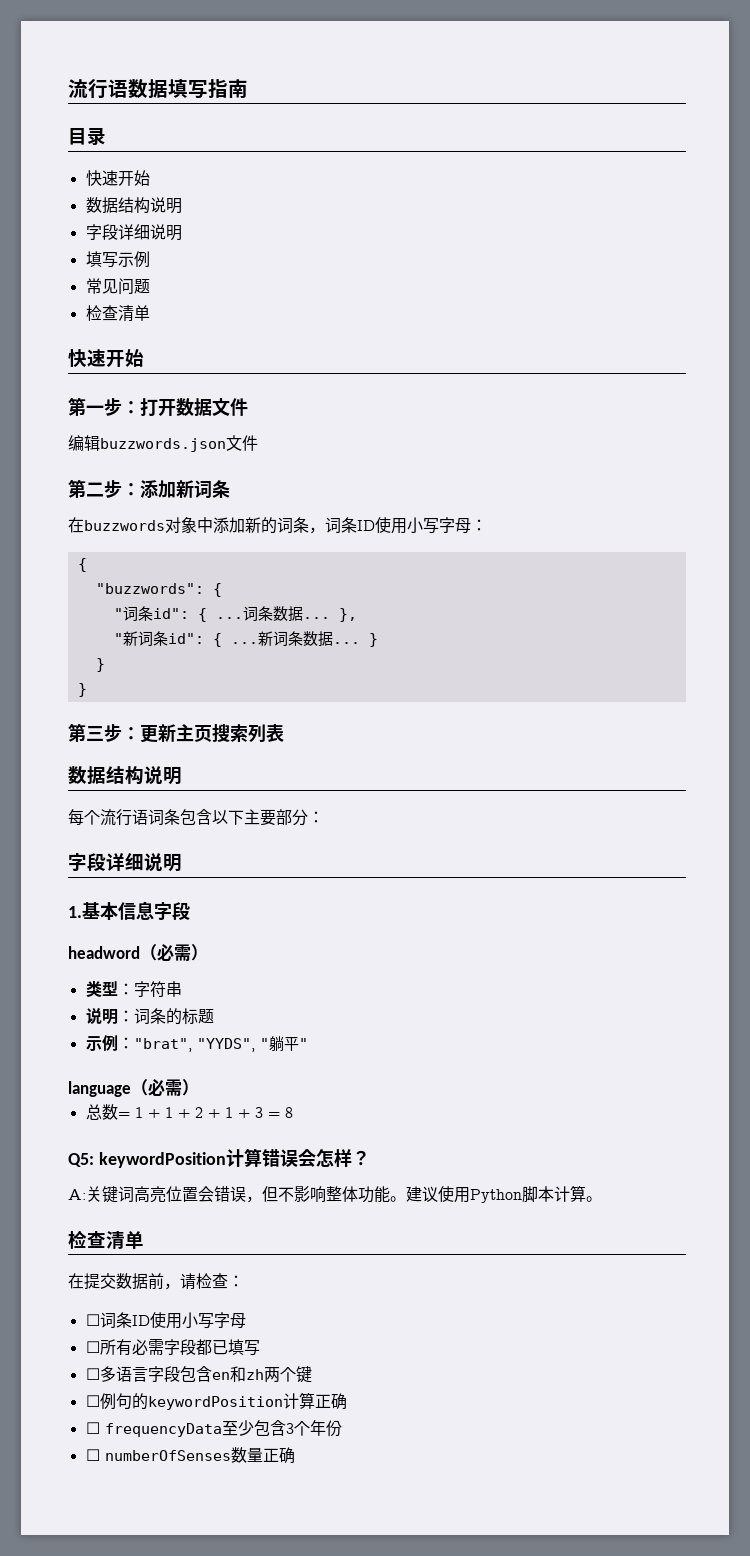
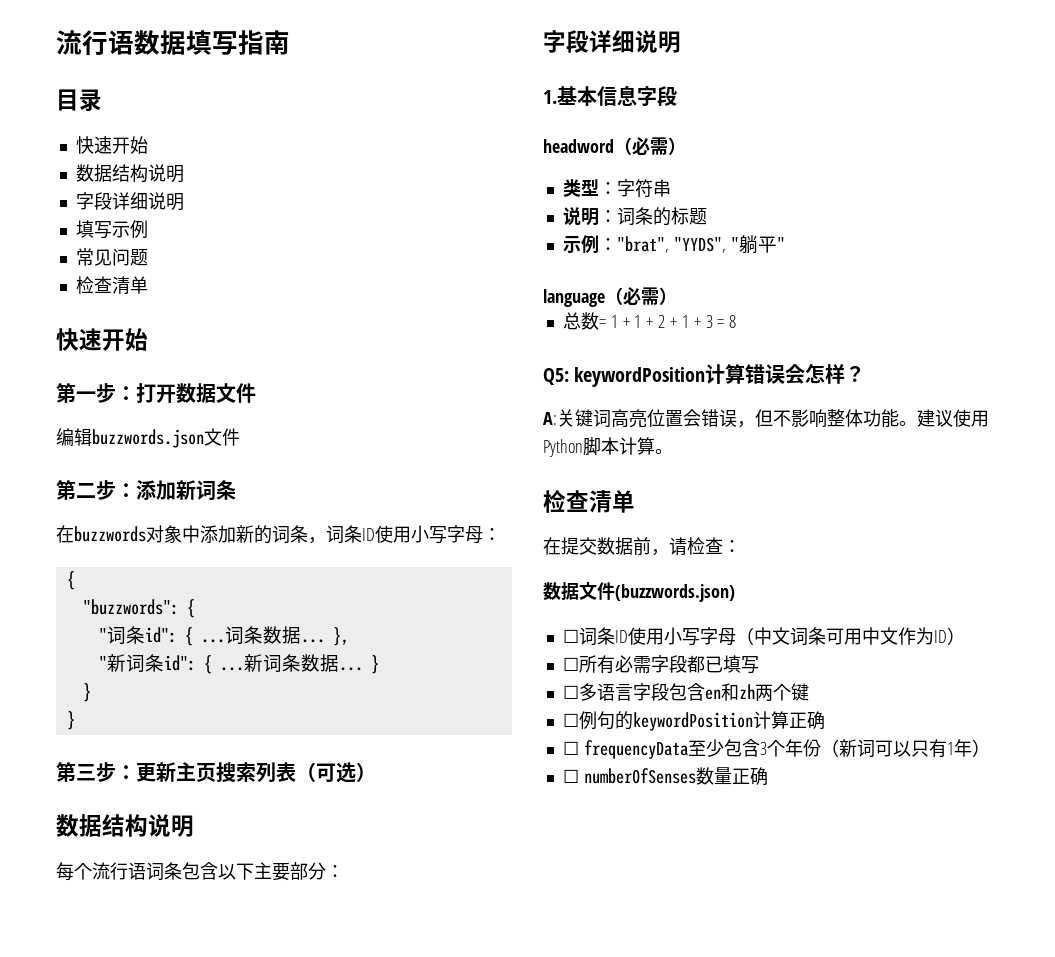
- 第三步：更新主页搜索列表
+ 第三步：更新主页搜索列表（可选）
+ 数据文件(buzzwords.json)
- ☐词条ID使用小写字母
+ ☐词条ID使用小写字母（中文词条可用中文作为ID）
- ☐ frequencyData至少包含3个年份
+ ☐ frequencyData至少包含3个年份（新词可以只有1年）

